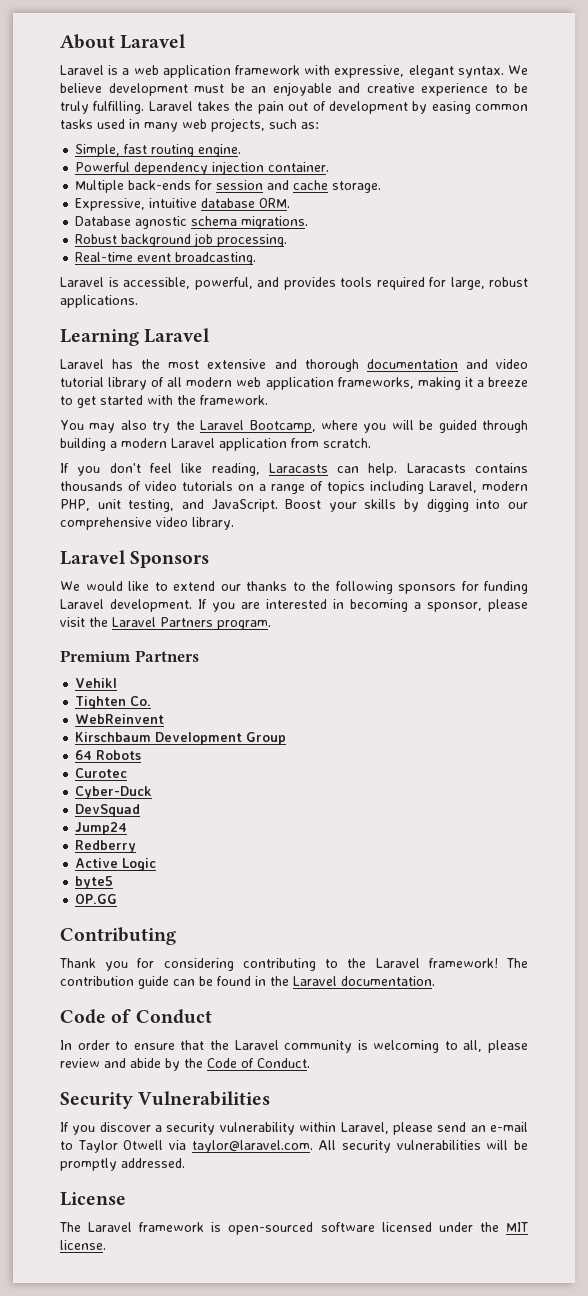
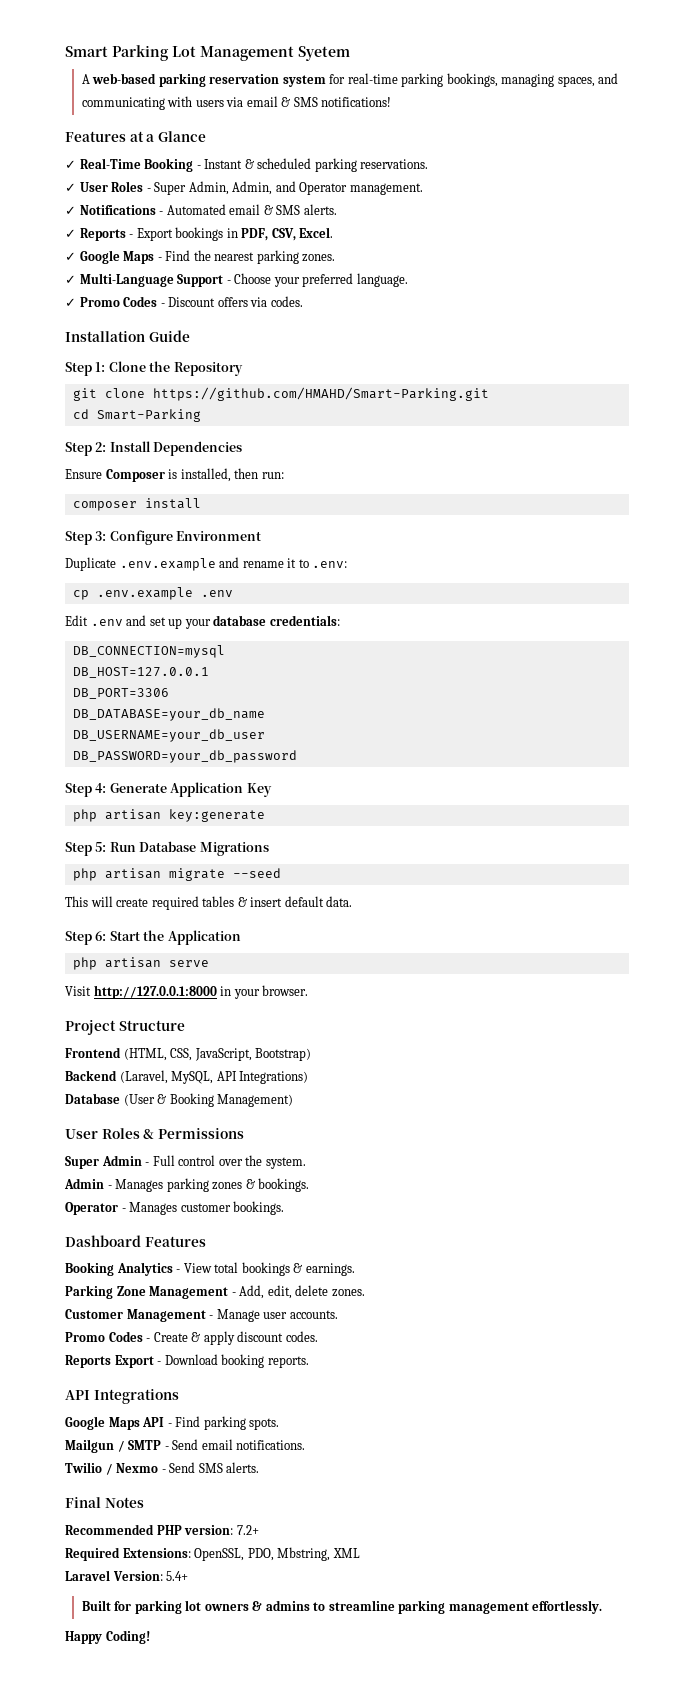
- About Laravel
- Laravel is a web application framework with expressive, elegant syntax. We believe development must be an enjoyable and creative experience to be truly fulfilling. Laravel takes the pain out of development by easing common tasks used in many web projects, such as:
- Simple, fast routing engine.
- Powerful dependency injection container.
- Multiple back-ends for session and cache storage.
- Expressive, intuitive database ORM.
- Database agnostic schema migrations.
- Robust background job processing.
- Real-time event broadcasting.
- Laravel is accessible, powerful, and provides tools required for large, robust applications.
- Learning Laravel
- Laravel has the most extensive and thorough documentation and video tutorial library of all modern web application frameworks, making it a breeze to get started with the framework.
- You may also try the Laravel Bootcamp, where you will be guided through building a modern Laravel application from scratch.
- If you don't feel like reading, Laracasts can help. Laracasts contains thousands of video tutorials on a range of topics including Laravel, modern PHP, unit testing, and JavaScript. Boost your skills by digging into our comprehensive video library.
- Laravel Sponsors
- We would like to extend our thanks to the following sponsors for funding Laravel development. If you are interested in becoming a sponsor, please visit the Laravel Partners program.
- Premium Partners
- Vehikl
- Tighten Co.
- WebReinvent
- Kirschbaum Development Group
- 64 Robots
- Curotec
- Cyber-Duck
- DevSquad
- Jump24
- Redberry
- Active Logic
- byte5
- OP.GG
- Contributing
- Thank you for considering contributing to the Laravel framework! The contribution guide can be found in the Laravel documentation.
- Code of Conduct
- In order to ensure that the Laravel community is welcoming to all, please review and abide by the Code of Conduct.
- Security Vulnerabilities
- If you discover a security vulnerability within Laravel, please send an e-mail to Taylor Otwell via taylor@laravel.com. All security vulnerabilities will be promptly addressed.
- License
- The Laravel framework is open-sourced software licensed under the MIT license.
+ Smart Parking Lot Management Syetem
+ A web-based parking reservation system for real-time parking bookings, managing spaces, and communicating with users via email & SMS notifications!
+ Features at a Glance
+ ✓ Real-Time Booking - Instant & scheduled parking reservations.
+ ✓ User Roles - Super Admin, Admin, and Operator management.
+ ✓ Notifications - Automated email & SMS alerts.
+ ✓ Reports - Export bookings in PDF, CSV, Excel.
+ ✓ Google Maps - Find the nearest parking zones.
+ ✓ Multi-Language Support - Choose your preferred language.
+ ✓ Promo Codes - Discount offers via codes.
+ Installation Guide
+ Step 1: Clone the Repository
+ git clone https://github.com/HMAHD/Smart-Parking.git
+ cd Smart-Parking
+ Step 2: Install Dependencies
+ Ensure Composer is installed, then run:
+ composer install
+ Step 3: Configure Environment
+ Duplicate .env.example and rename it to .env:
+ cp .env.example .env
+ Edit .env and set up your database credentials:
+ DB_CONNECTION=mysql
+ DB_HOST=127.0.0.1
+ DB_PORT=3306
+ DB_DATABASE=your_db_name
+ DB_USERNAME=your_db_user
+ DB_PASSWORD=your_db_password
+ Step 4: Generate Application Key
+ php artisan key:generate
+ Step 5: Run Database Migrations
+ php artisan migrate --seed
+ This will create required tables & insert default data.
+ Step 6: Start the Application
+ php artisan serve
+ Visit http://127.0.0.1:8000 in your browser.
+ Project Structure
+ Frontend (HTML, CSS, JavaScript, Bootstrap)
+ Backend (Laravel, MySQL, API Integrations)
+ Database (User & Booking Management)
+ User Roles & Permissions
+ Super Admin - Full control over the system.
+ Admin - Manages parking zones & bookings.
+ Operator - Manages customer bookings.
+ Dashboard Features
+ Booking Analytics - View total bookings & earnings.
+ Parking Zone Management - Add, edit, delete zones.
+ Customer Management - Manage user accounts.
+ Promo Codes - Create & apply discount codes.
+ Reports Export - Download booking reports.
+ API Integrations
+ Google Maps API - Find parking spots.
+ Mailgun / SMTP - Send email notifications.
+ Twilio / Nexmo - Send SMS alerts.
+ Final Notes
+ Recommended PHP version: 7.2+
+ Required Extensions: OpenSSL, PDO, Mbstring, XML
+ Laravel Version: 5.4+
+ Built for parking lot owners & admins to streamline parking management effortlessly.
+ Happy Coding!

